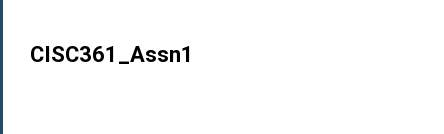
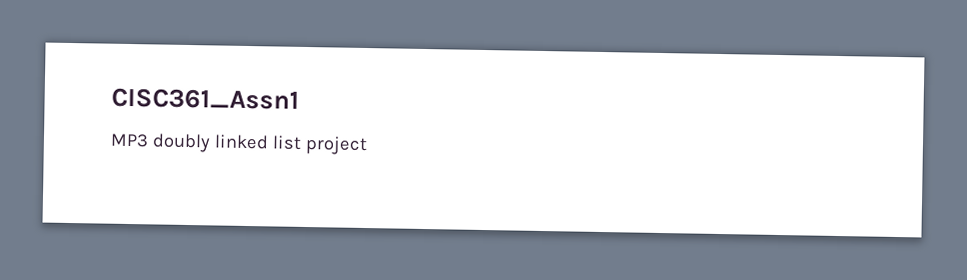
+ MP3 doubly linked list project

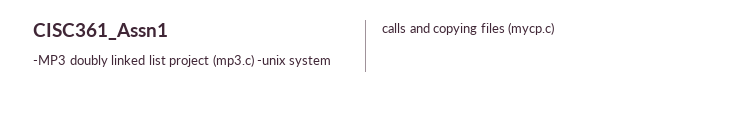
- MP3 doubly linked list project
+ -MP3 doubly linked list project (mp3.c) -unix system calls and copying files (mycp.c)

